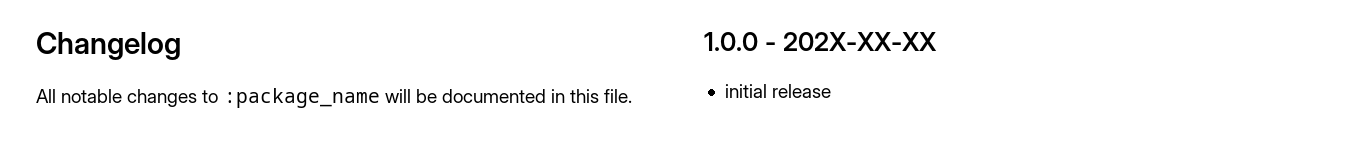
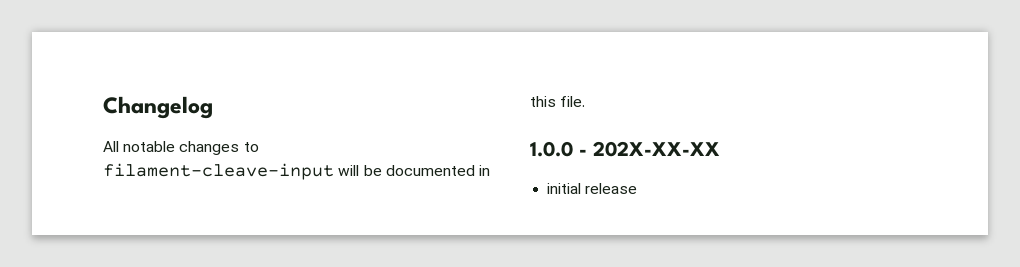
- All notable changes to :package_name will be documented in this file.
+ All notable changes to filament-cleave-input will be documented in this file.

